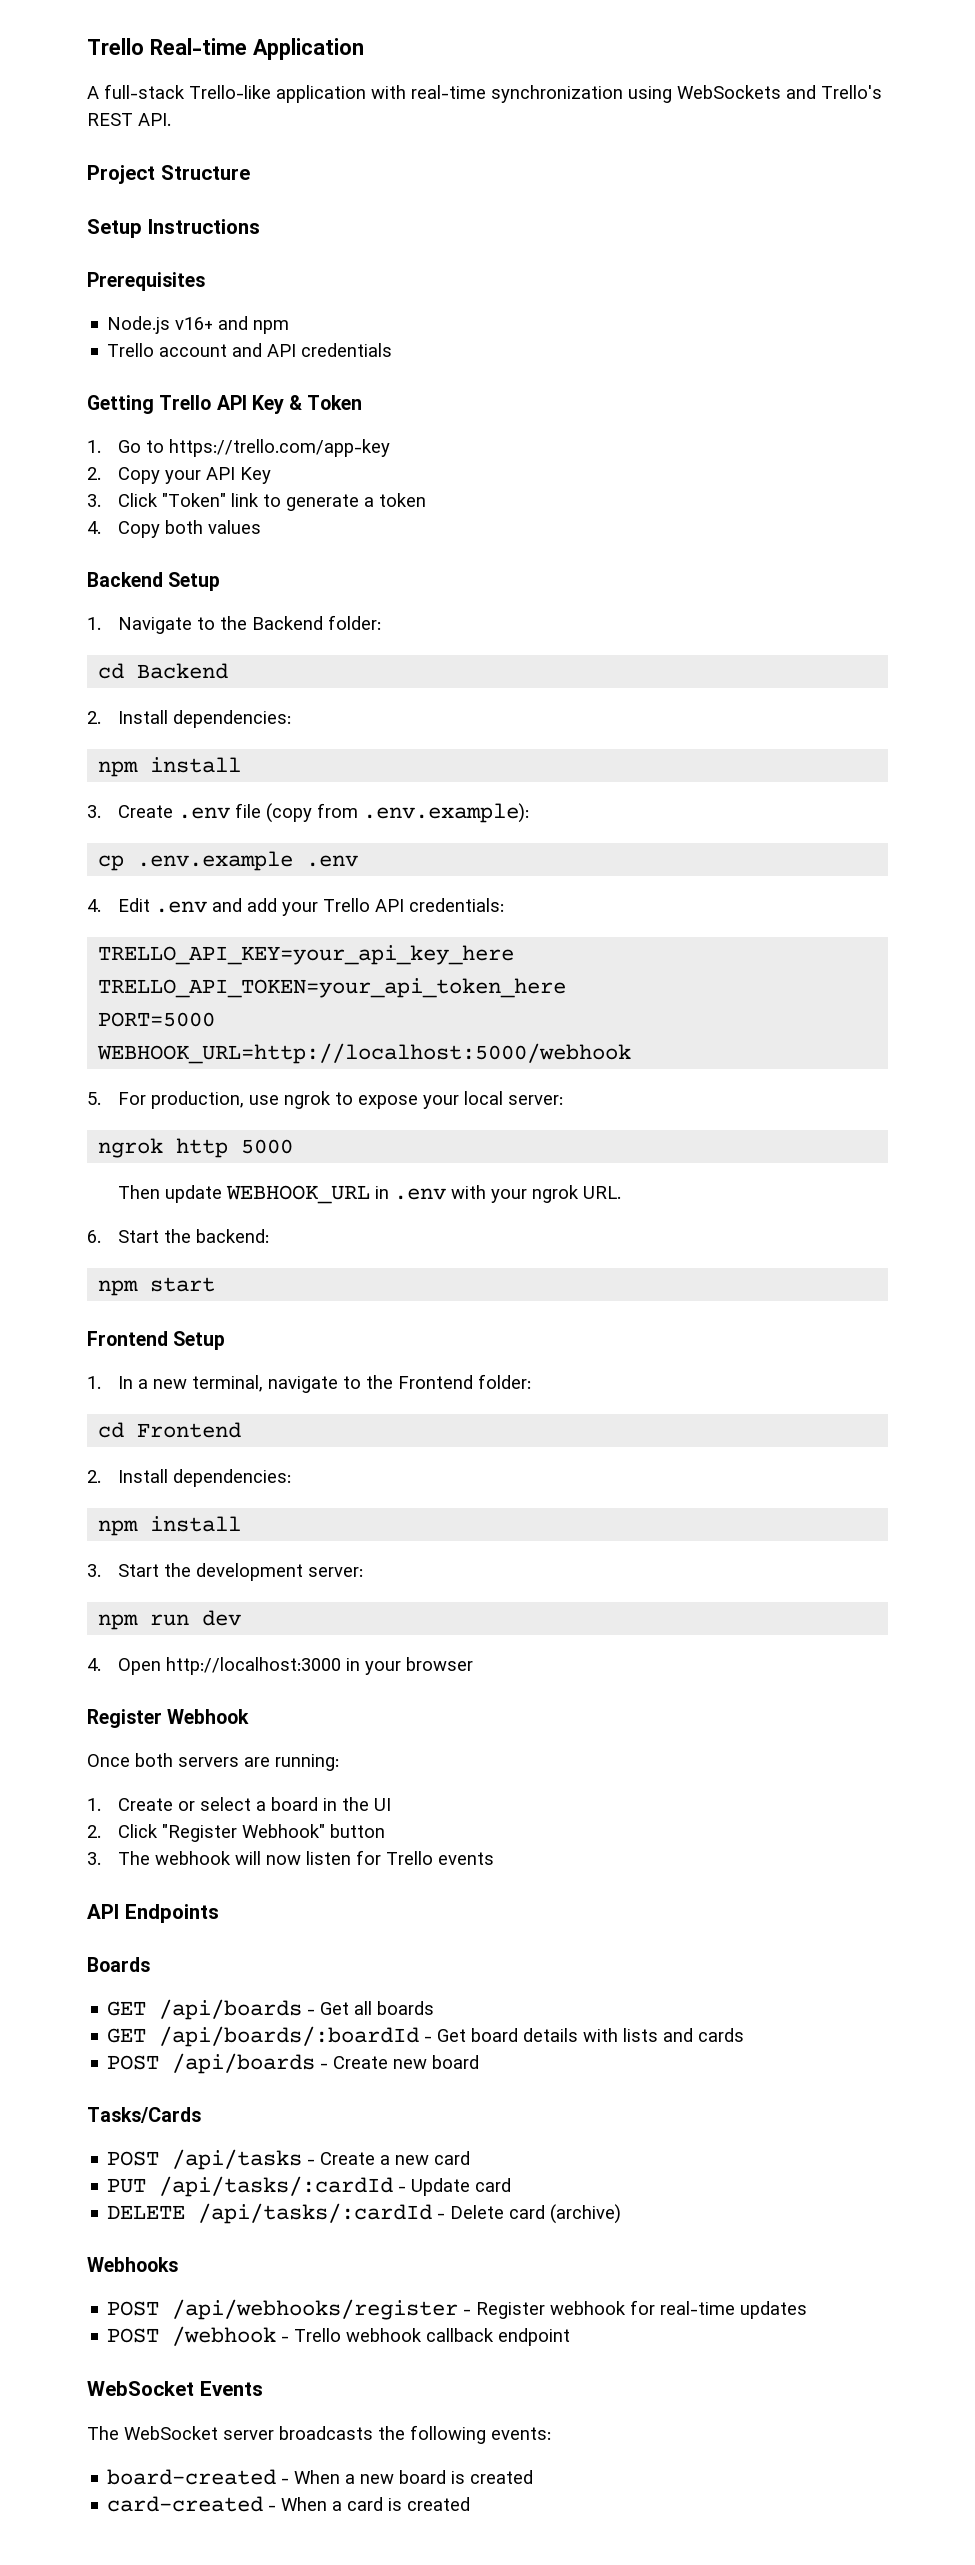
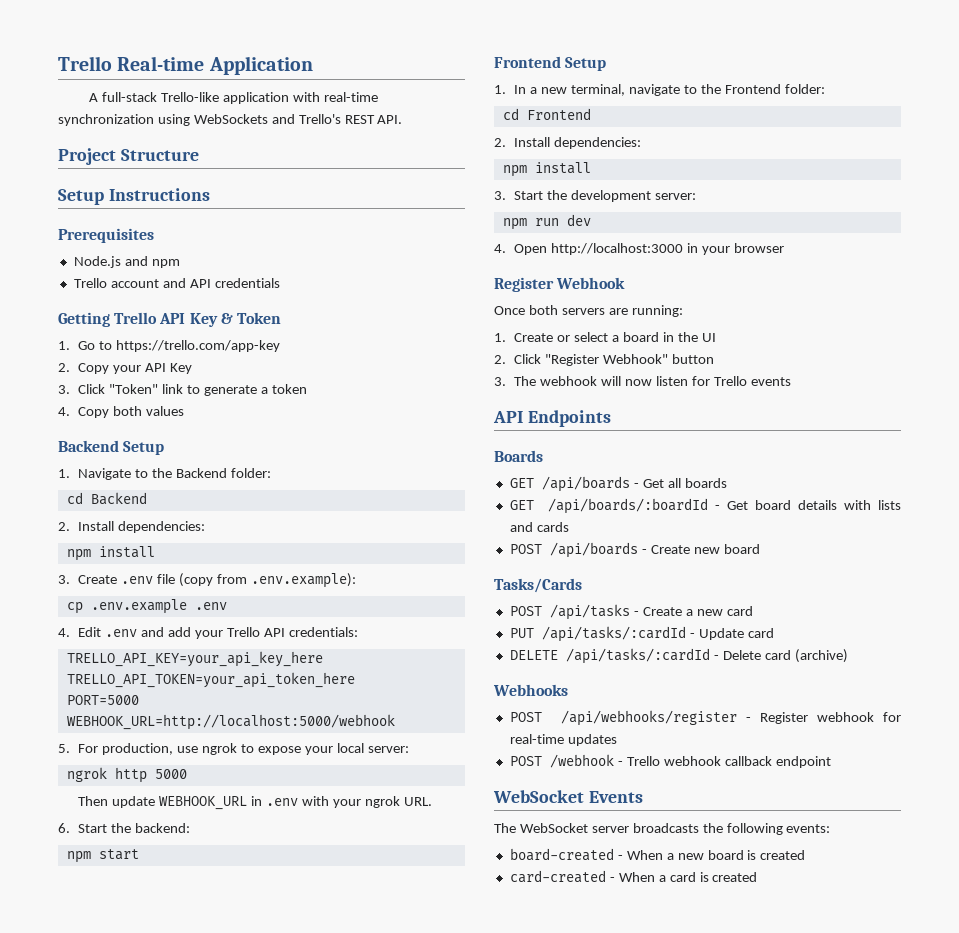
- Node.js v16+ and npm
+ Node.js and npm

